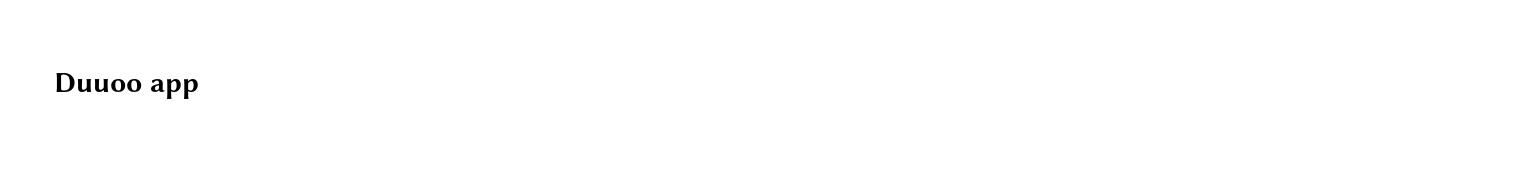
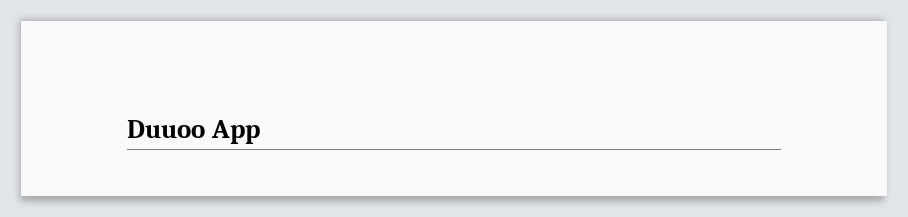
- Duuoo app
+ Duuoo App

